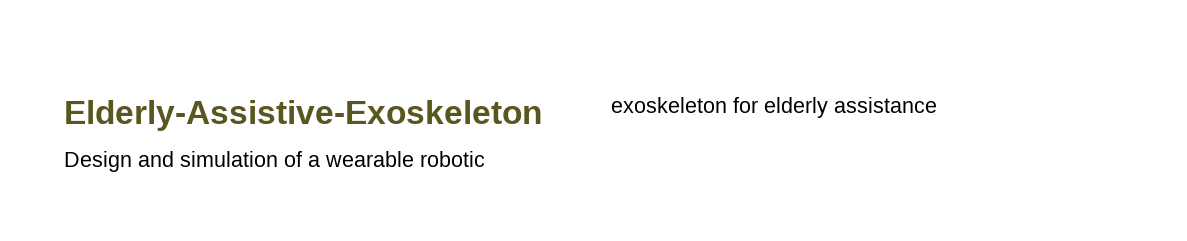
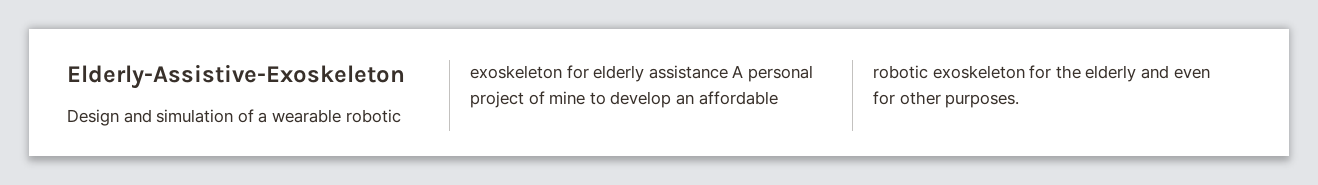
- Design and simulation of a wearable robotic exoskeleton for elderly assistance
+ Design and simulation of a wearable robotic exoskeleton for elderly assistance A personal project of mine to develop an affordable robotic exoskeleton for the elderly and even for other purposes.

